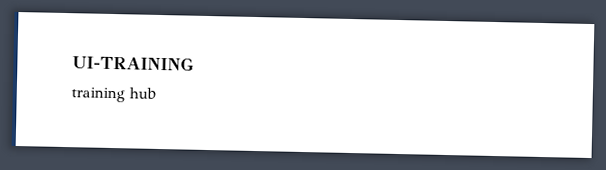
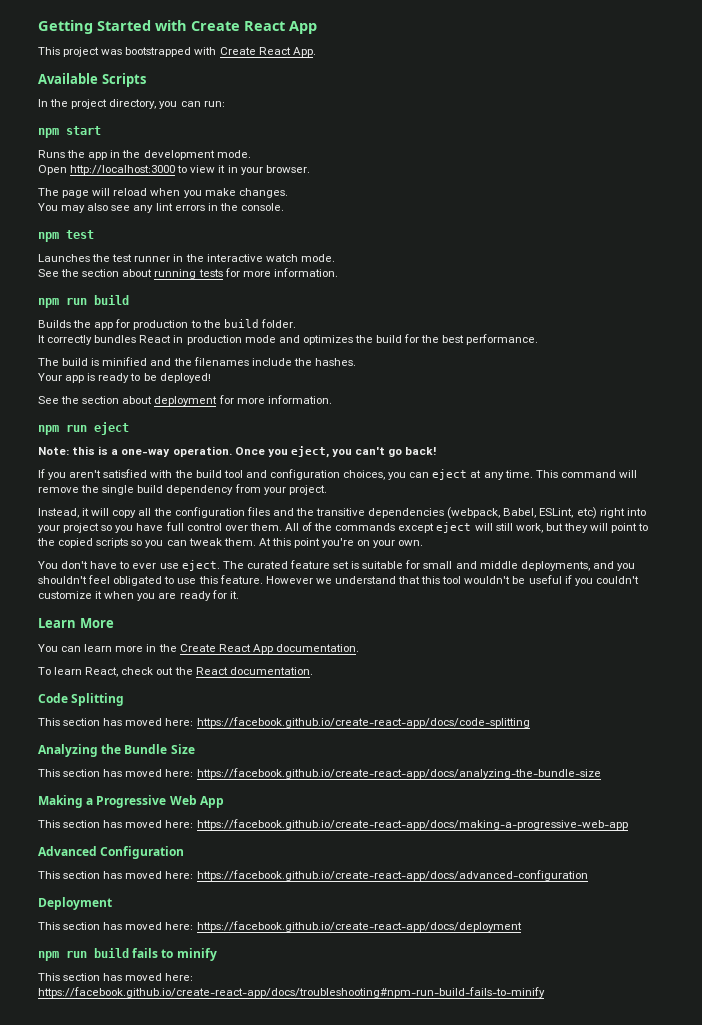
- UI-TRAINING
- training hub
+ Getting Started with Create React App
+ This project was bootstrapped with Create React App.
+ Available Scripts
+ In the project directory, you can run:
+ npm start
+ Runs the app in the development mode.
+ Open http://localhost:3000 to view it in your browser.
+ The page will reload when you make changes.
+ You may also see any lint errors in the console.
+ npm test
+ Launches the test runner in the interactive watch mode.
+ See the section about running tests for more information.
+ npm run build
+ Builds the app for production to the build folder.
+ It correctly bundles React in production mode and optimizes the build for the best performance.
+ The build is minified and the filenames include the hashes.
+ Your app is ready to be deployed!
+ See the section about deployment for more information.
+ npm run eject
+ Note: this is a one-way operation. Once you eject, you can't go back!
+ If you aren't satisfied with the build tool and configuration choices, you can eject at any time. This command will remove the single build dependency from your project.
+ Instead, it will copy all the configuration files and the transitive dependencies (webpack, Babel, ESLint, etc) right into your project so you have full control over them. All of the commands except eject will still work, but they will point to the copied scripts so you can tweak them. At this point you're on your own.
+ You don't have to ever use eject. The curated feature set is suitable for small and middle deployments, and you shouldn't feel obligated to use this feature. However we understand that this tool wouldn't be useful if you couldn't customize it when you are ready for it.
+ Learn More
+ You can learn more in the Create React App documentation.
+ To learn React, check out the React documentation.
+ Code Splitting
+ This section has moved here: https://facebook.github.io/create-react-app/docs/code-splitting
+ Analyzing the Bundle Size
+ This section has moved here: https://facebook.github.io/create-react-app/docs/analyzing-the-bundle-size
+ Making a Progressive Web App
+ This section has moved here: https://facebook.github.io/create-react-app/docs/making-a-progressive-web-app
+ Advanced Configuration
+ This section has moved here: https://facebook.github.io/create-react-app/docs/advanced-configuration
+ Deployment
+ This section has moved here: https://facebook.github.io/create-react-app/docs/deployment
+ npm run build fails to minify
+ This section has moved here: https://facebook.github.io/create-react-app/docs/troubleshooting#npm-run-build-fails-to-minify

